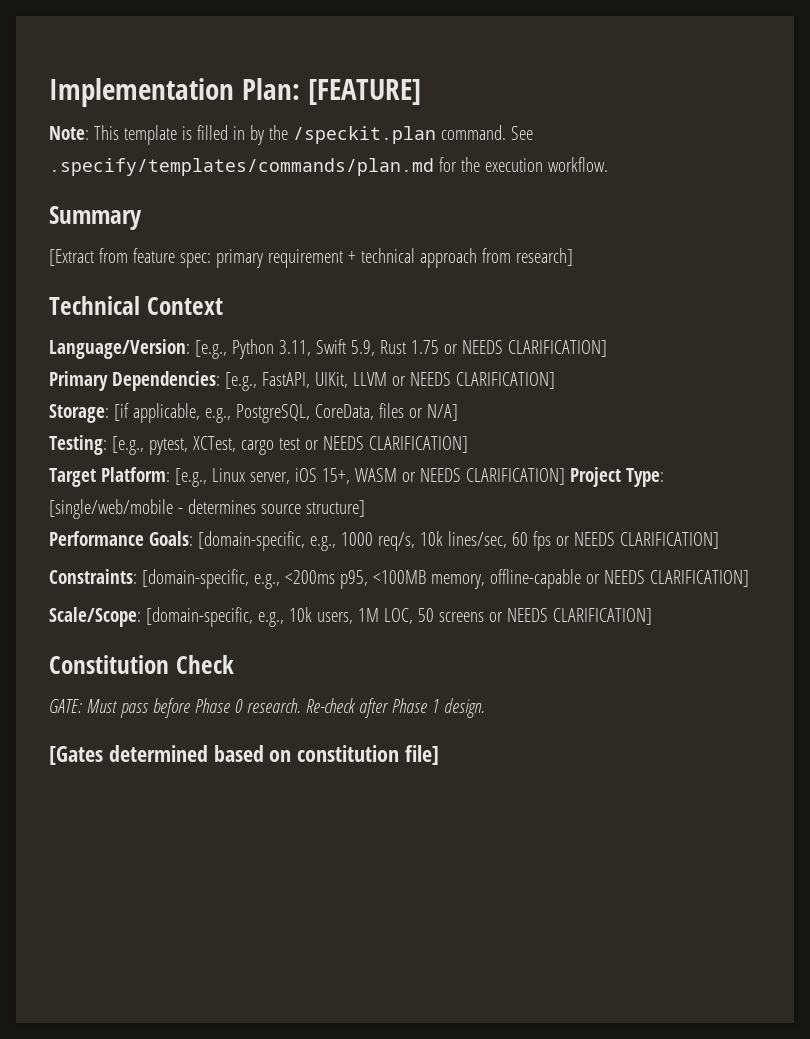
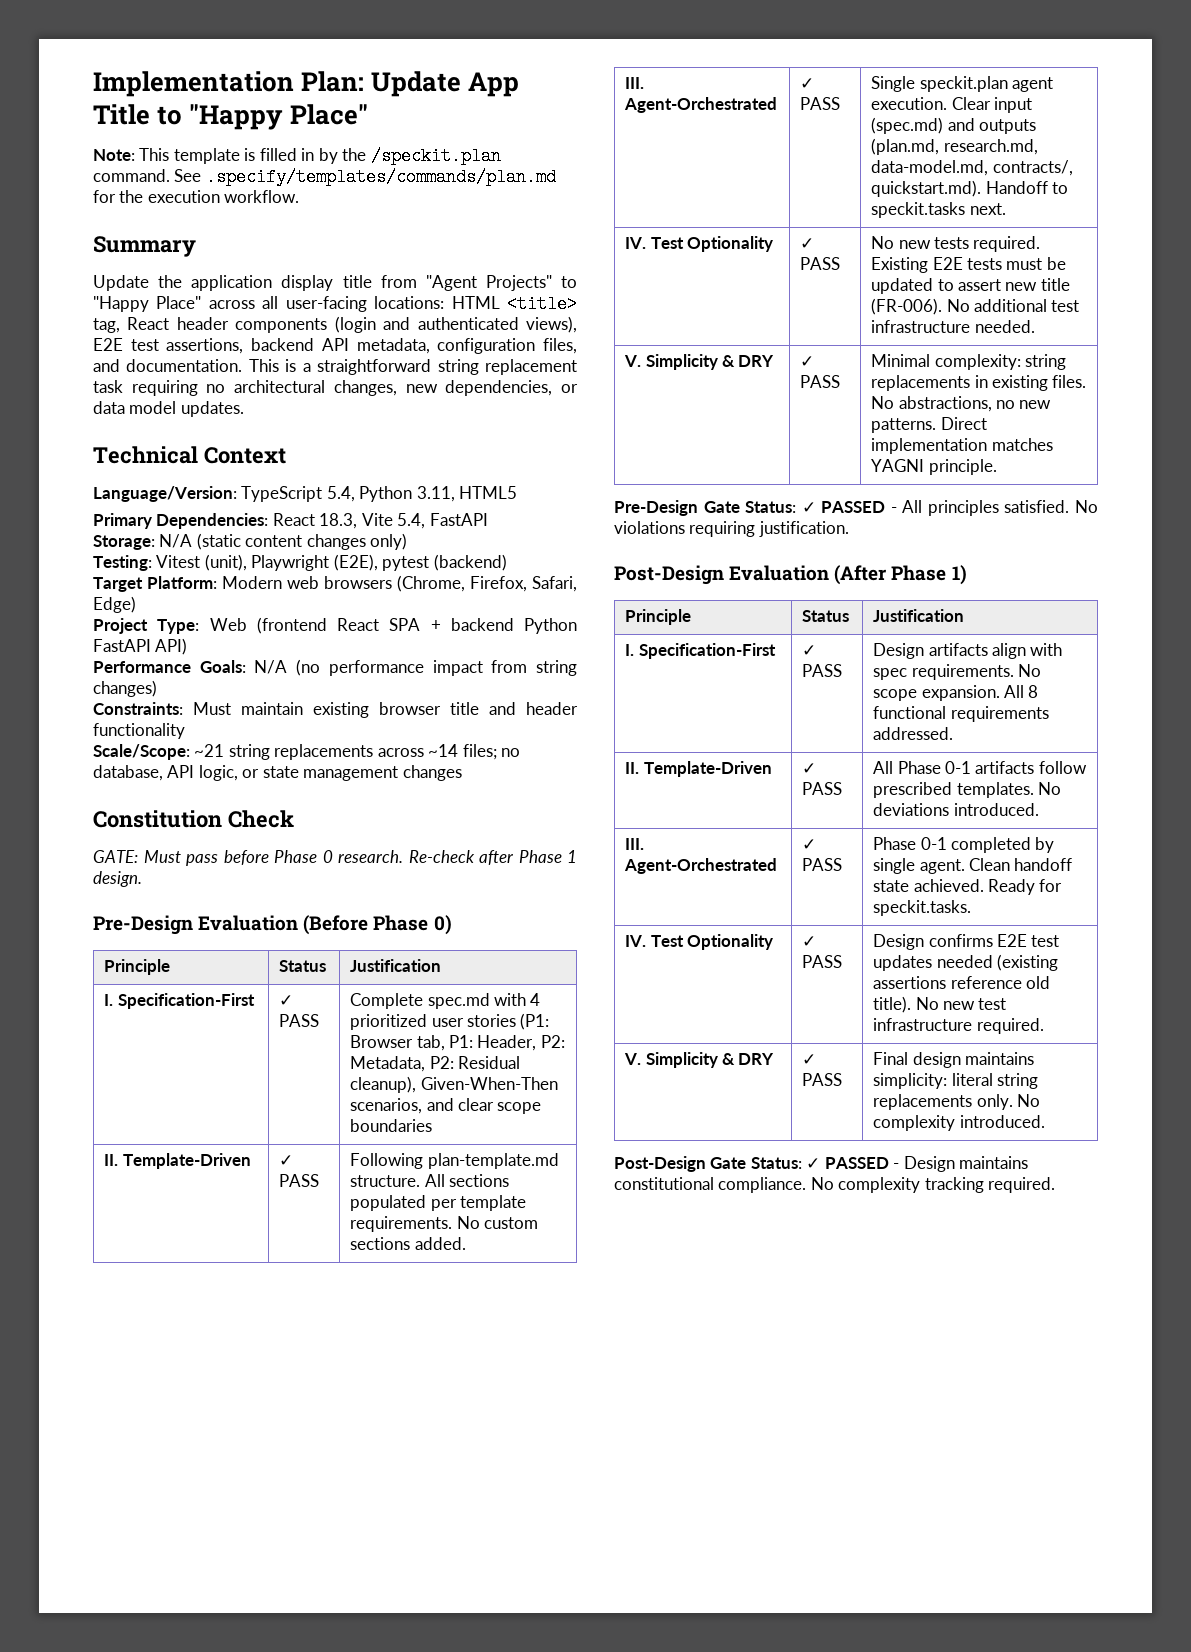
- Implementation Plan: [FEATURE]
+ Implementation Plan: Update App Title to "Happy Place"
- [Extract from feature spec: primary requirement + technical approach from research]
+ Update the application display title from "Agent Projects" to "Happy Place" across all user-facing locations: HTML <title> tag, React header components (login and authenticated views), E2E test assertions, backend API metadata, configuration files, and documentation. This is a straightforward string replacement task requiring no architectural changes, new dependencies, or data model updates.
  Technical Context
- Language/Version: [e.g., Python 3.11, Swift 5.9, Rust 1.75 or NEEDS CLARIFICATION]
- Primary Dependencies: [e.g., FastAPI, UIKit, LLVM or NEEDS CLARIFICATION]
- Storage: [if applicable, e.g., PostgreSQL, CoreData, files or N/A]
- Testing: [e.g., pytest, XCTest, cargo test or NEEDS CLARIFICATION]
- Target Platform: [e.g., Linux server, iOS 15+, WASM or NEEDS CLARIFICATION] Project Type: [single/web/mobile - determines source structure]
- Performance Goals: [domain-specific, e.g., 1000 req/s, 10k lines/sec, 60 fps or NEEDS CLARIFICATION]
- Constraints: [domain-specific, e.g., <200ms p95, <100MB memory, offline-capable or NEEDS CLARIFICATION]
- Scale/Scope: [domain-specific, e.g., 10k users, 1M LOC, 50 screens or NEEDS CLARIFICATION]
+ Language/Version: TypeScript 5.4, Python 3.11, HTML5
+ Primary Dependencies: React 18.3, Vite 5.4, FastAPI
+ Storage: N/A (static content changes only)
+ Testing: Vitest (unit), Playwright (E2E), pytest (backend)
+ Target Platform: Modern web browsers (Chrome, Firefox, Safari, Edge)
+ Project Type: Web (frontend React SPA + backend Python FastAPI API)
+ Performance Goals: N/A (no performance impact from string changes)
+ Constraints: Must maintain existing browser title and header functionality
+ Scale/Scope: ~21 string replacements across ~14 files; no database, API logic, or state management changes
- [Gates determined based on constitution file]
+ Pre-Design Evaluation (Before Phase 0)
+ Principle | Status | Justification
+ I. Specification-First | ✓ PASS | Complete spec.md with 4 prioritized user stories (P1: Browser tab, P1: Header, P2: Metadata, P2: Residual cleanup), Given-When-Then scenarios, and clear scope boundaries
+ II. Template-Driven | ✓ PASS | Following plan-template.md structure. All sections populated per template requirements. No custom sections added.
+ III. Agent-Orchestrated | ✓ PASS | Single speckit.plan agent execution. Clear input (spec.md) and outputs (plan.md, research.md, data-model.md, contracts/, quickstart.md). Handoff to speckit.tasks next.
+ IV. Test Optionality | ✓ PASS | No new tests required. Existing E2E tests must be updated to assert new title (FR-006). No additional test infrastructure needed.
+ V. Simplicity & DRY | ✓ PASS | Minimal complexity: string replacements in existing files. No abstractions, no new patterns. Direct implementation matches YAGNI principle.
+ Pre-Design Gate Status: ✓ PASSED - All principles satisfied. No violations requiring justification.
+ Post-Design Evaluation (After Phase 1)
+ Principle | Status | Justification
+ I. Specification-First | ✓ PASS | Design artifacts align with spec requirements. No scope expansion. All 8 functional requirements addressed.
+ II. Template-Driven | ✓ PASS | All Phase 0-1 artifacts follow prescribed templates. No deviations introduced.
+ III. Agent-Orchestrated | ✓ PASS | Phase 0-1 completed by single agent. Clean handoff state achieved. Ready for speckit.tasks.
+ IV. Test Optionality | ✓ PASS | Design confirms E2E test updates needed (existing assertions reference old title). No new test infrastructure required.
+ V. Simplicity & DRY | ✓ PASS | Final design maintains simplicity: literal string replacements only. No complexity introduced.
+ Post-Design Gate Status: ✓ PASSED - Design maintains constitutional compliance. No complexity tracking required.

